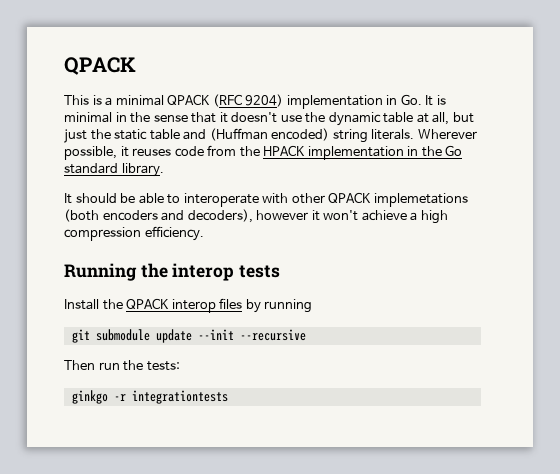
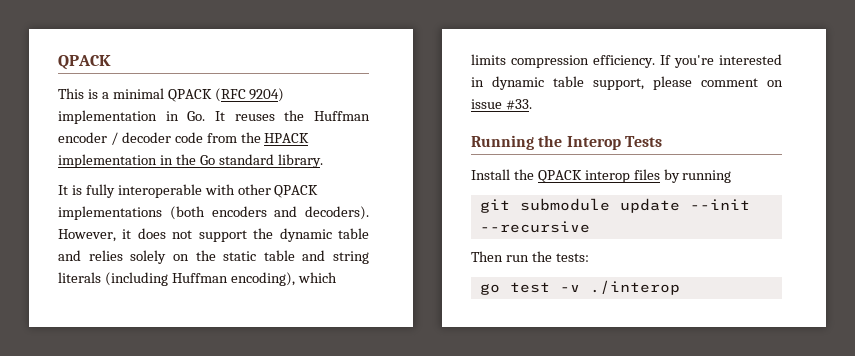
- This is a minimal QPACK (RFC 9204) implementation in Go. It is minimal in the sense that it doesn't use the dynamic table at all, but just the static table and (Huffman encoded) string literals. Wherever possible, it reuses code from the HPACK implementation in the Go standard library.
+ This is a minimal QPACK (RFC 9204) implementation in Go. It reuses the Huffman encoder / decoder code from the HPACK implementation in the Go standard library.
- It should be able to interoperate with other QPACK implemetations (both encoders and decoders), however it won't achieve a high compression efficiency.
+ It is fully interoperable with other QPACK implementations (both encoders and decoders). However, it does not support the dynamic table and relies solely on the static table and string literals (including Huffman encoding), which limits compression efficiency. If you're interested in dynamic table support, please comment on issue #33.
- Running the interop tests
+ Running the Interop Tests
- ginkgo -r integrationtests
+ go test -v ./interop

